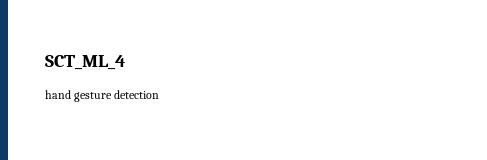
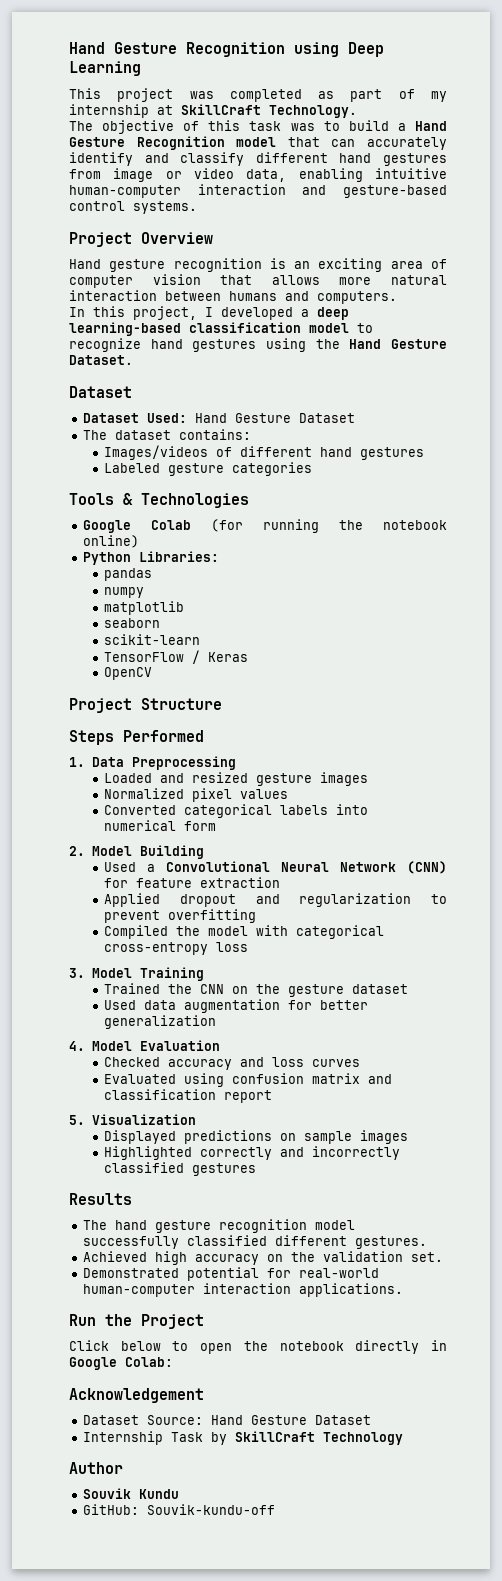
- SCT_ML_4
- hand gesture detection
+ Hand Gesture Recognition using Deep Learning
+ This project was completed as part of my internship at SkillCraft Technology.
+ The objective of this task was to build a Hand Gesture Recognition model that can accurately identify and classify different hand gestures from image or video data, enabling intuitive human-computer interaction and gesture-based control systems.
+ Project Overview
+ Hand gesture recognition is an exciting area of computer vision that allows more natural interaction between humans and computers.
+ In this project, I developed a deep learning-based classification model to recognize hand gestures using the Hand Gesture Dataset.
+ Dataset
+ Dataset Used: Hand Gesture Dataset
+ The dataset contains:
+ Images/videos of different hand gestures
+ Labeled gesture categories
+ Tools & Technologies
+ Google Colab (for running the notebook online)
+ Python Libraries:
+ pandas
+ numpy
+ matplotlib
+ seaborn
+ scikit-learn
+ TensorFlow / Keras
+ OpenCV
+ Project Structure
+ Steps Performed
+ 1. Data Preprocessing
+ Loaded and resized gesture images
+ Normalized pixel values
+ Converted categorical labels into numerical form
+ 2. Model Building
+ Used a Convolutional Neural Network (CNN) for feature extraction
+ Applied dropout and regularization to prevent overfitting
+ Compiled the model with categorical cross-entropy loss
+ 3. Model Training
+ Trained the CNN on the gesture dataset
+ Used data augmentation for better generalization
+ 4. Model Evaluation
+ Checked accuracy and loss curves
+ Evaluated using confusion matrix and classification report
+ 5. Visualization
+ Displayed predictions on sample images
+ Highlighted correctly and incorrectly classified gestures
+ Results
+ The hand gesture recognition model successfully classified different gestures.
+ Achieved high accuracy on the validation set.
+ Demonstrated potential for real-world human-computer interaction applications.
+ Run the Project
+ Click below to open the notebook directly in Google Colab:
+ Acknowledgement
+ Dataset Source: Hand Gesture Dataset
+ Internship Task by SkillCraft Technology
+ Author
+ Souvik Kundu
+ GitHub: Souvik-kundu-off

